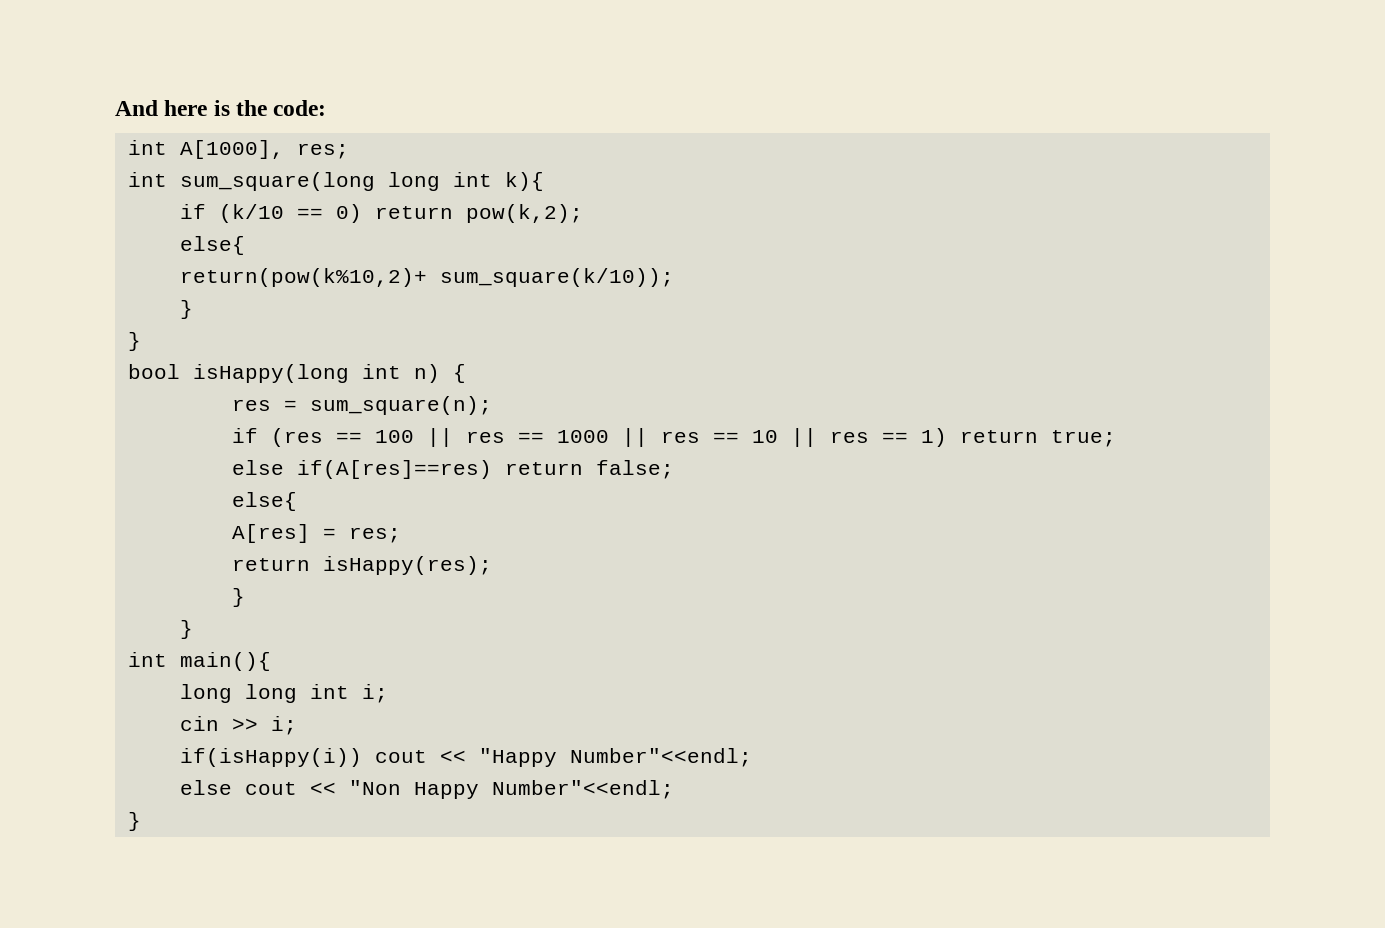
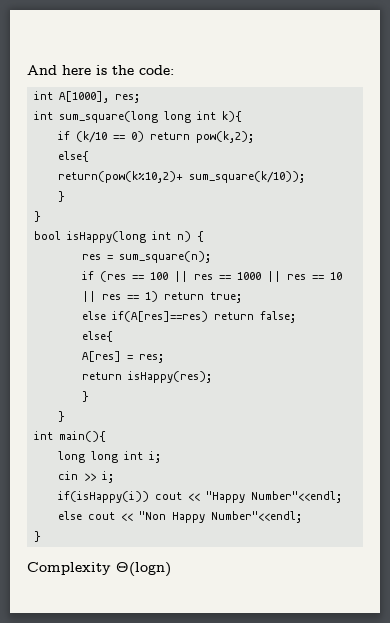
+ Complexity Θ(logn)

